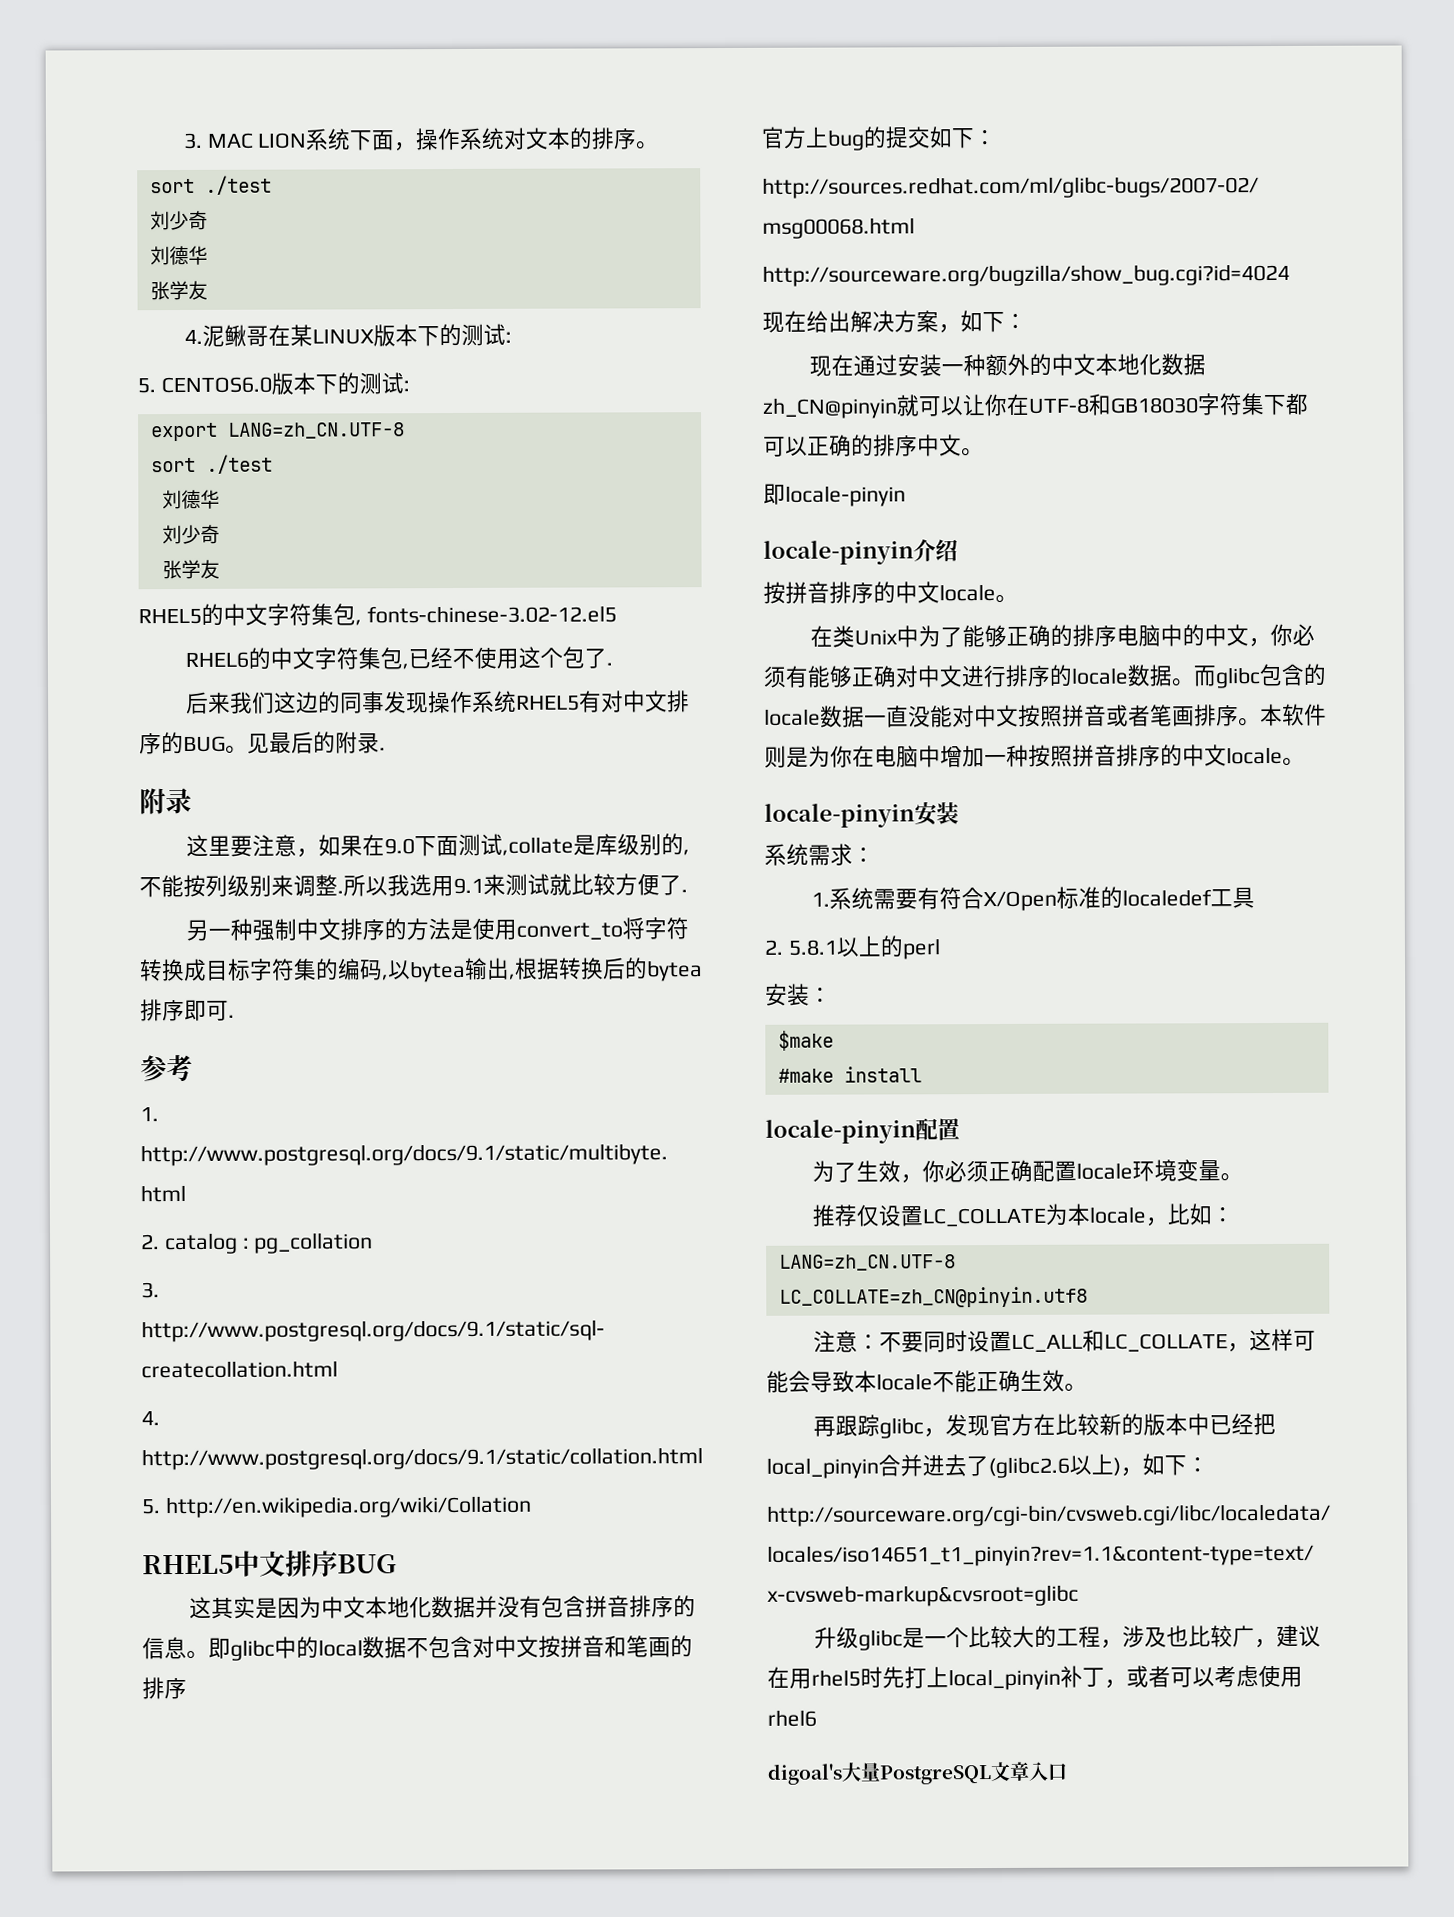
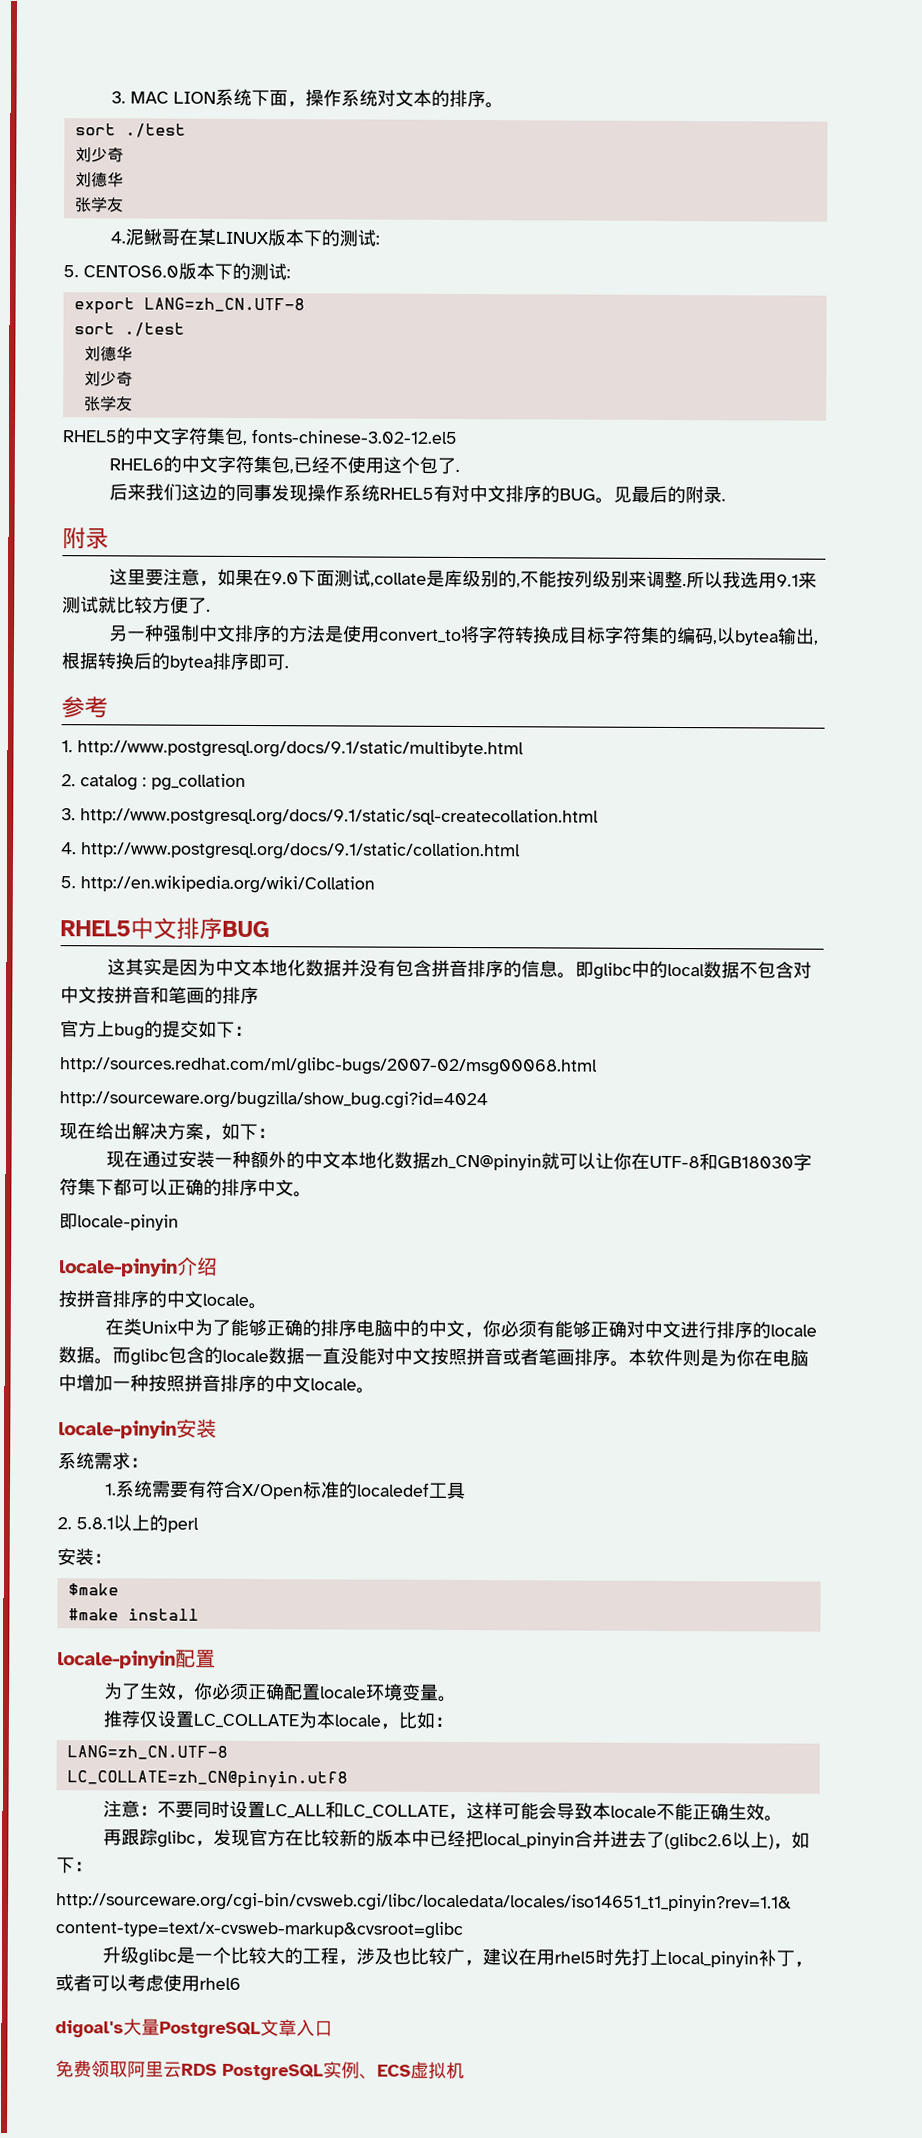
+ 免费领取阿里云RDS PostgreSQL实例、ECS虚拟机

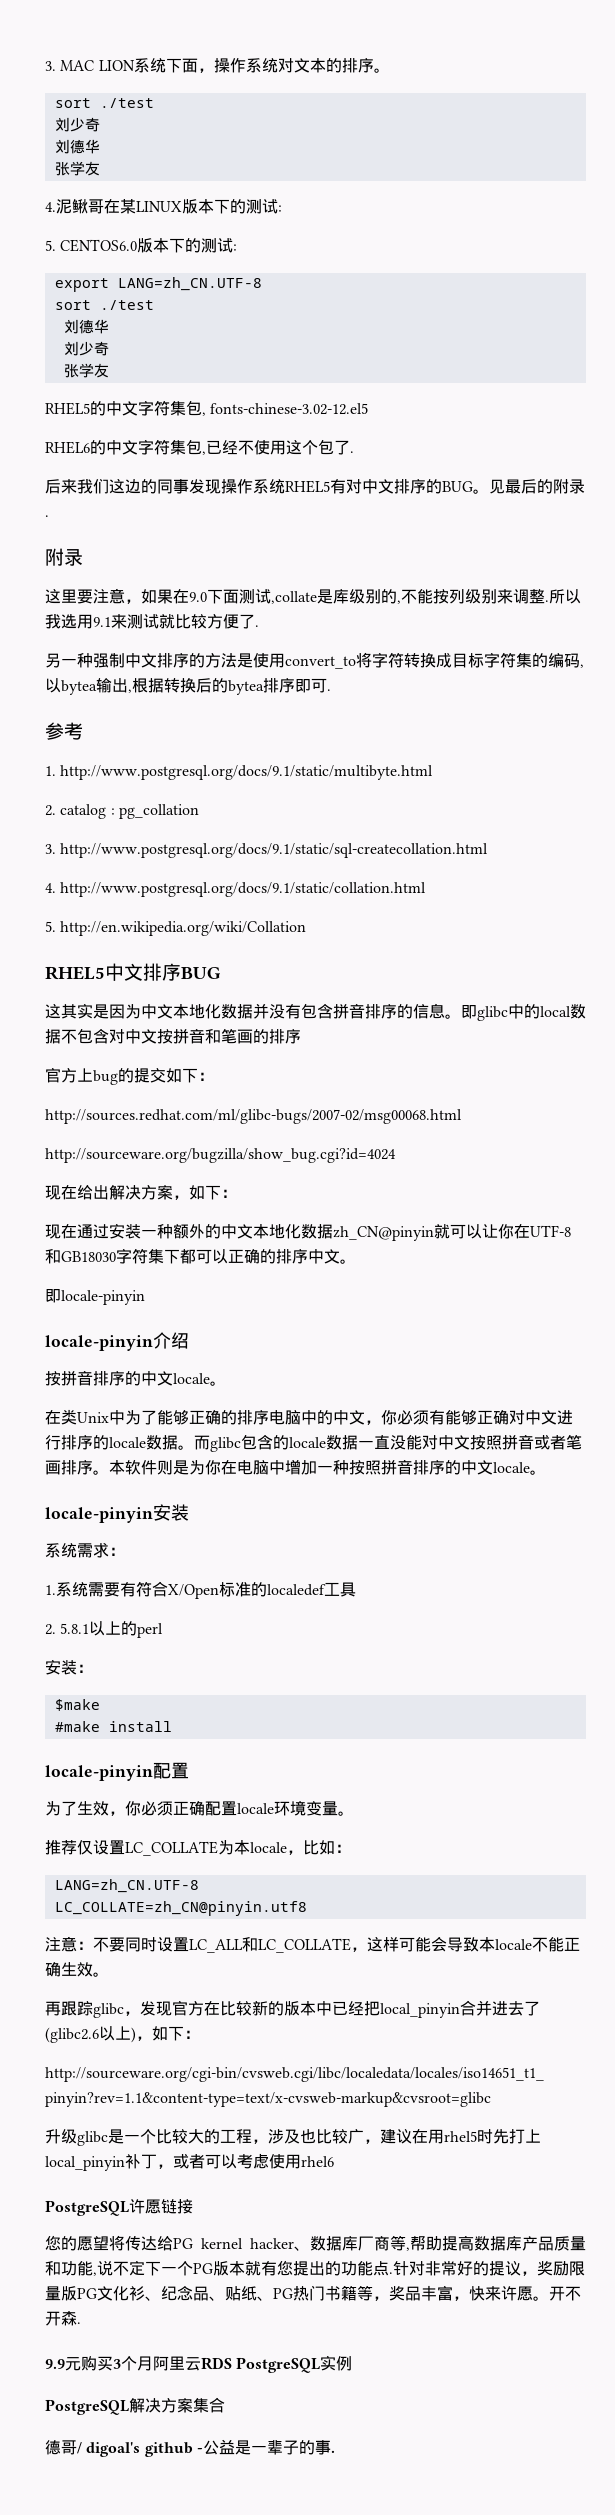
- digoal's大量PostgreSQL文章入口
- 免费领取阿里云RDS PostgreSQL实例、ECS虚拟机
+ PostgreSQL许愿链接
+ 您的愿望将传达给PG kernel hacker、数据库厂商等,帮助提高数据库产品质量和功能,说不定下一个PG版本就有您提出的功能点.针对非常好的提议，奖励限量版PG文化衫、纪念品、贴纸、PG热门书籍等，奖品丰富，快来许愿。开不开森.
+ 9.9元购买3个月阿里云RDS PostgreSQL实例
+ PostgreSQL解决方案集合
+ 德哥/ digoal's github -公益是一辈子的事.

